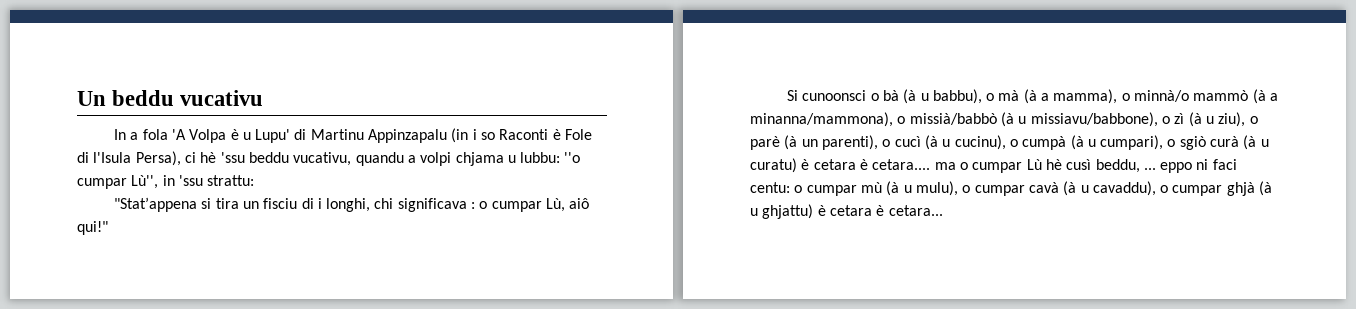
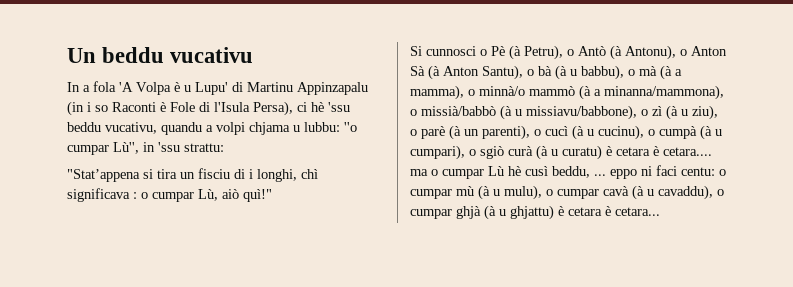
- "Stat’appena si tira un fisciu di i longhi, chi significava : o cumpar Lù, aiô qui!"
+ "Stat’appena si tira un fisciu di i longhi, chì significava : o cumpar Lù, aiò quì!"
- Si cunoonsci o bà (à u babbu), o mà (à a mamma), o minnà/o mammò (à a minanna/mammona), o missià/babbò (à u missiavu/babbone), o zì (à u ziu), o parè (à un parenti), o cucì (à u cucinu), o cumpà (à u cumpari), o sgiò curà (à u curatu) è cetara è cetara.... ma o cumpar Lù hè cusì beddu, ... eppo ni faci centu:
+ Si cunnosci o Pè (à Petru), o Antò (à Antonu), o Anton Sà (à Anton Santu), o bà (à u babbu), o mà (à a mamma), o minnà/o mammò (à a minanna/mammona), o missià/babbò (à u missiavu/babbone), o zì (à u ziu), o parè (à un parenti), o cucì (à u cucinu), o cumpà (à u cumpari), o sgiò curà (à u curatu) è cetara è cetara.... ma o cumpar Lù hè cusì beddu, ... eppo ni faci centu:

